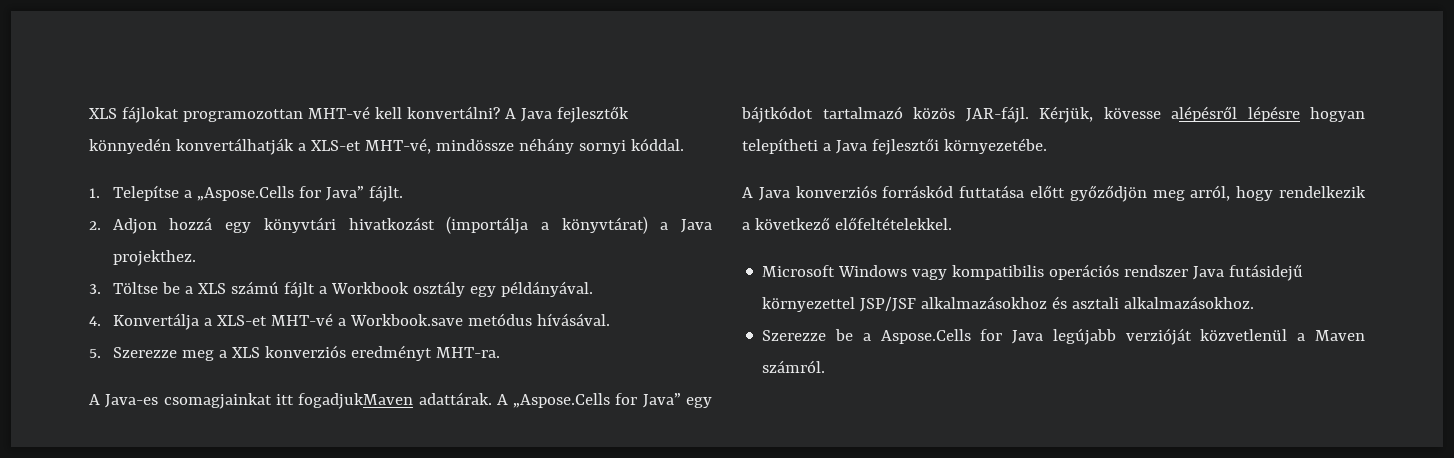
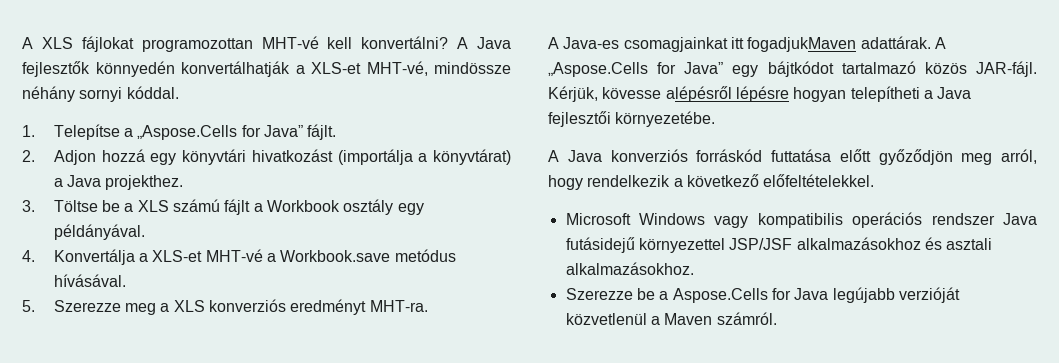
- XLS fájlokat programozottan MHT-vé kell konvertálni?
+ A XLS fájlokat programozottan MHT-vé kell konvertálni?

